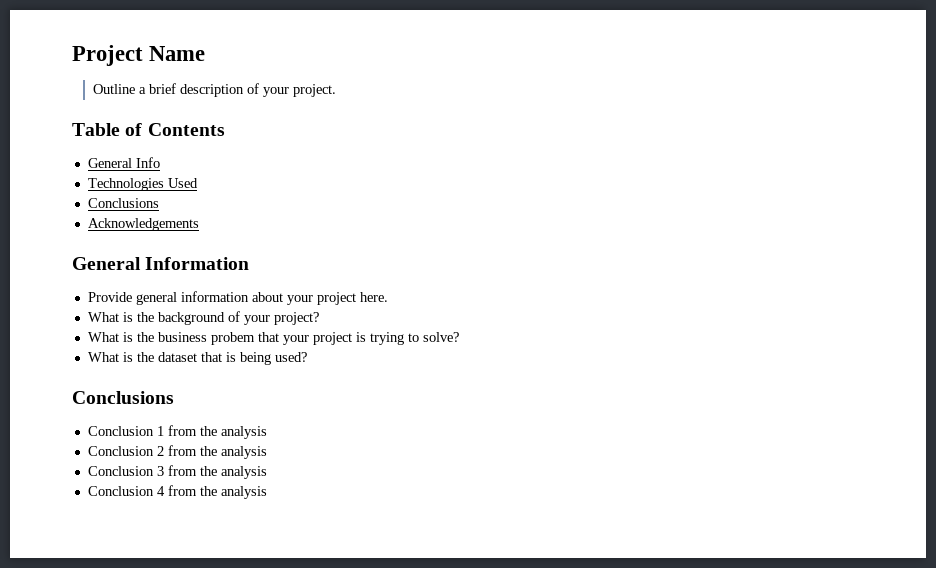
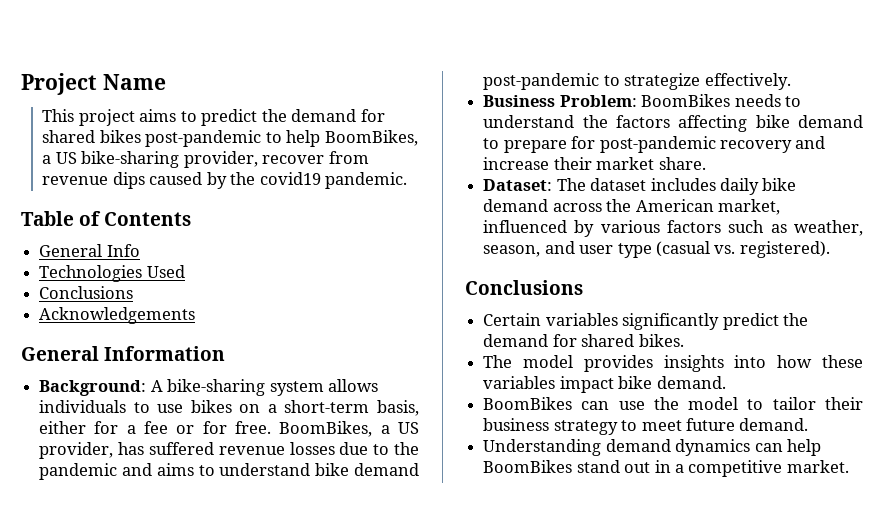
- Outline a brief description of your project.
+ This project aims to predict the demand for shared bikes post-pandemic to help BoomBikes, a US bike-sharing provider, recover from revenue dips caused by the covid19 pandemic.
- Provide general information about your project here.
- What is the background of your project?
- What is the business probem that your project is trying to solve?
- What is the dataset that is being used?
+ Background: A bike-sharing system allows individuals to use bikes on a short-term basis, either for a fee or for free. BoomBikes, a US provider, has suffered revenue losses due to the pandemic and aims to understand bike demand post-pandemic to strategize effectively.
+ Business Problem: BoomBikes needs to understand the factors affecting bike demand to prepare for post-pandemic recovery and increase their market share.
+ Dataset: The dataset includes daily bike demand across the American market, influenced by various factors such as weather, season, and user type (casual vs. registered).
  Conclusions
- Conclusion 1 from the analysis
- Conclusion 2 from the analysis
- Conclusion 3 from the analysis
- Conclusion 4 from the analysis
+ Certain variables significantly predict the demand for shared bikes.
+ The model provides insights into how these variables impact bike demand.
+ BoomBikes can use the model to tailor their business strategy to meet future demand.
+ Understanding demand dynamics can help BoomBikes stand out in a competitive market.

